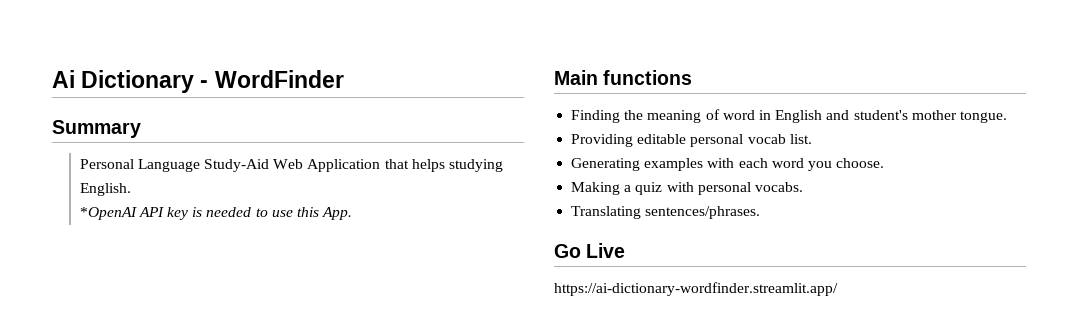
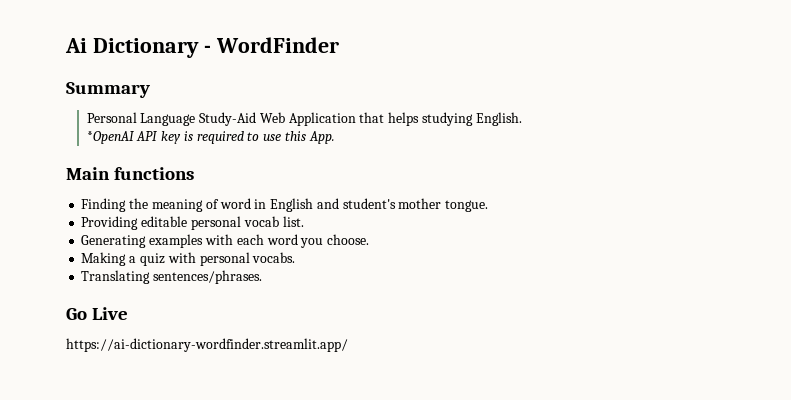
- *OpenAI API key is needed to use this App.
+ *OpenAI API key is required to use this App.

